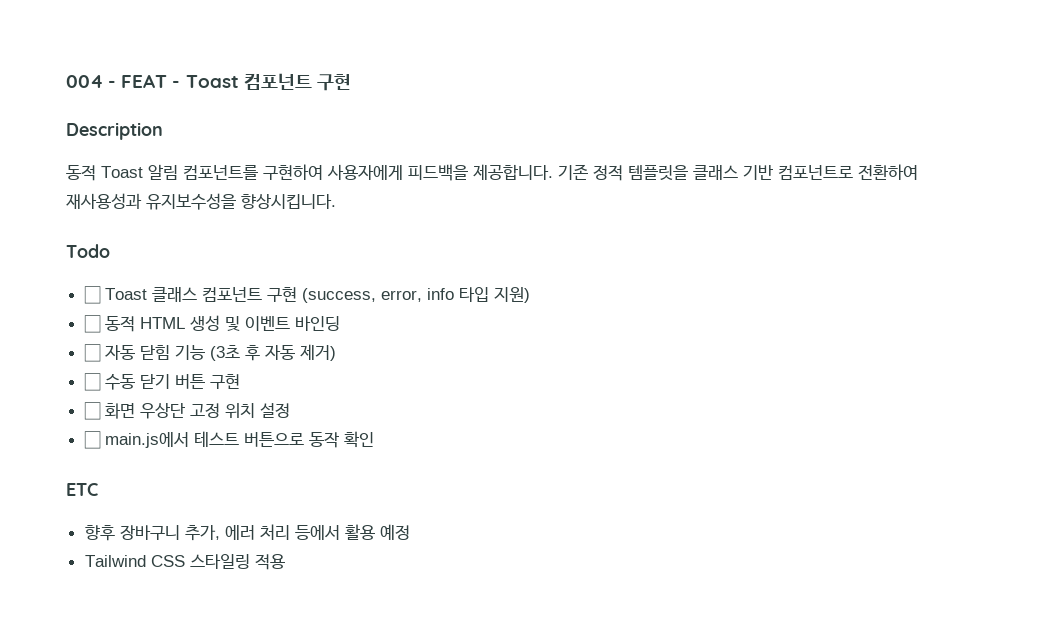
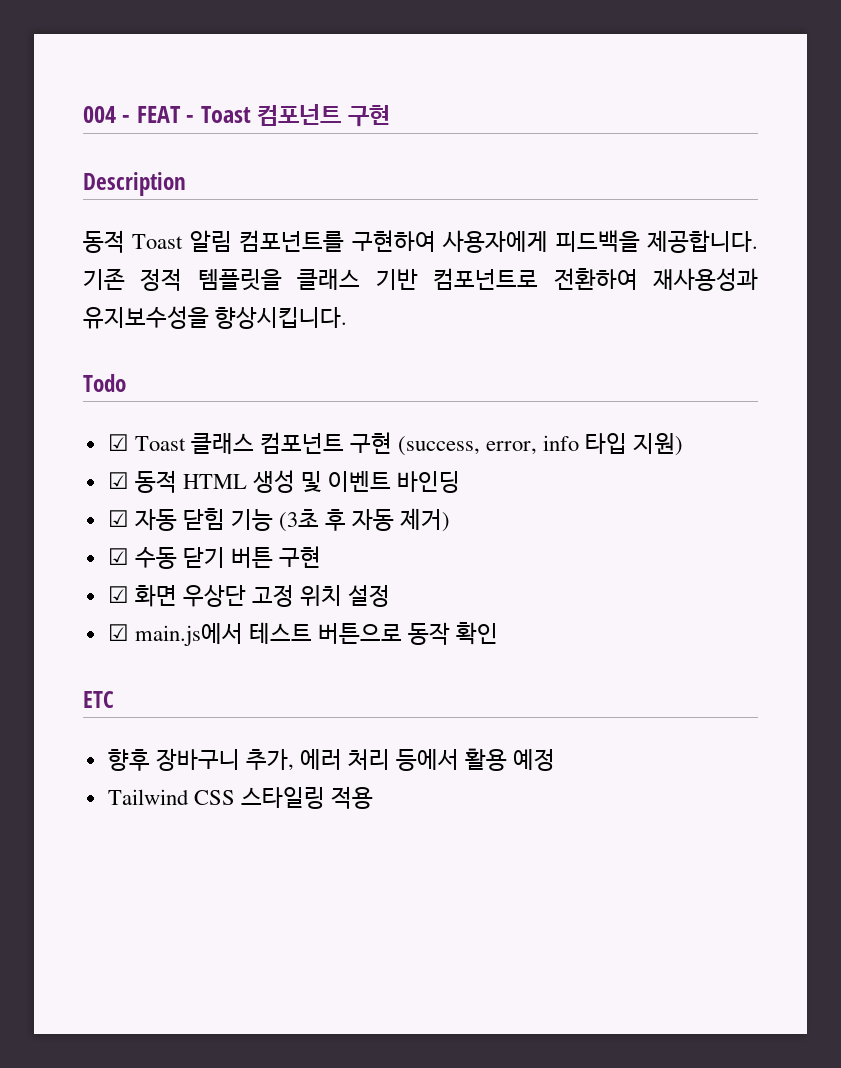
- ☐ Toast 클래스 컴포넌트 구현 (success, error, info 타입 지원)
+ ☑ Toast 클래스 컴포넌트 구현 (success, error, info 타입 지원)
- ☐ 동적 HTML 생성 및 이벤트 바인딩
+ ☑ 동적 HTML 생성 및 이벤트 바인딩
- ☐ 자동 닫힘 기능 (3초 후 자동 제거)
+ ☑ 자동 닫힘 기능 (3초 후 자동 제거)
- ☐ 수동 닫기 버튼 구현
+ ☑ 수동 닫기 버튼 구현
- ☐ 화면 우상단 고정 위치 설정
+ ☑ 화면 우상단 고정 위치 설정
- ☐ main.js에서 테스트 버튼으로 동작 확인
+ ☑ main.js에서 테스트 버튼으로 동작 확인

